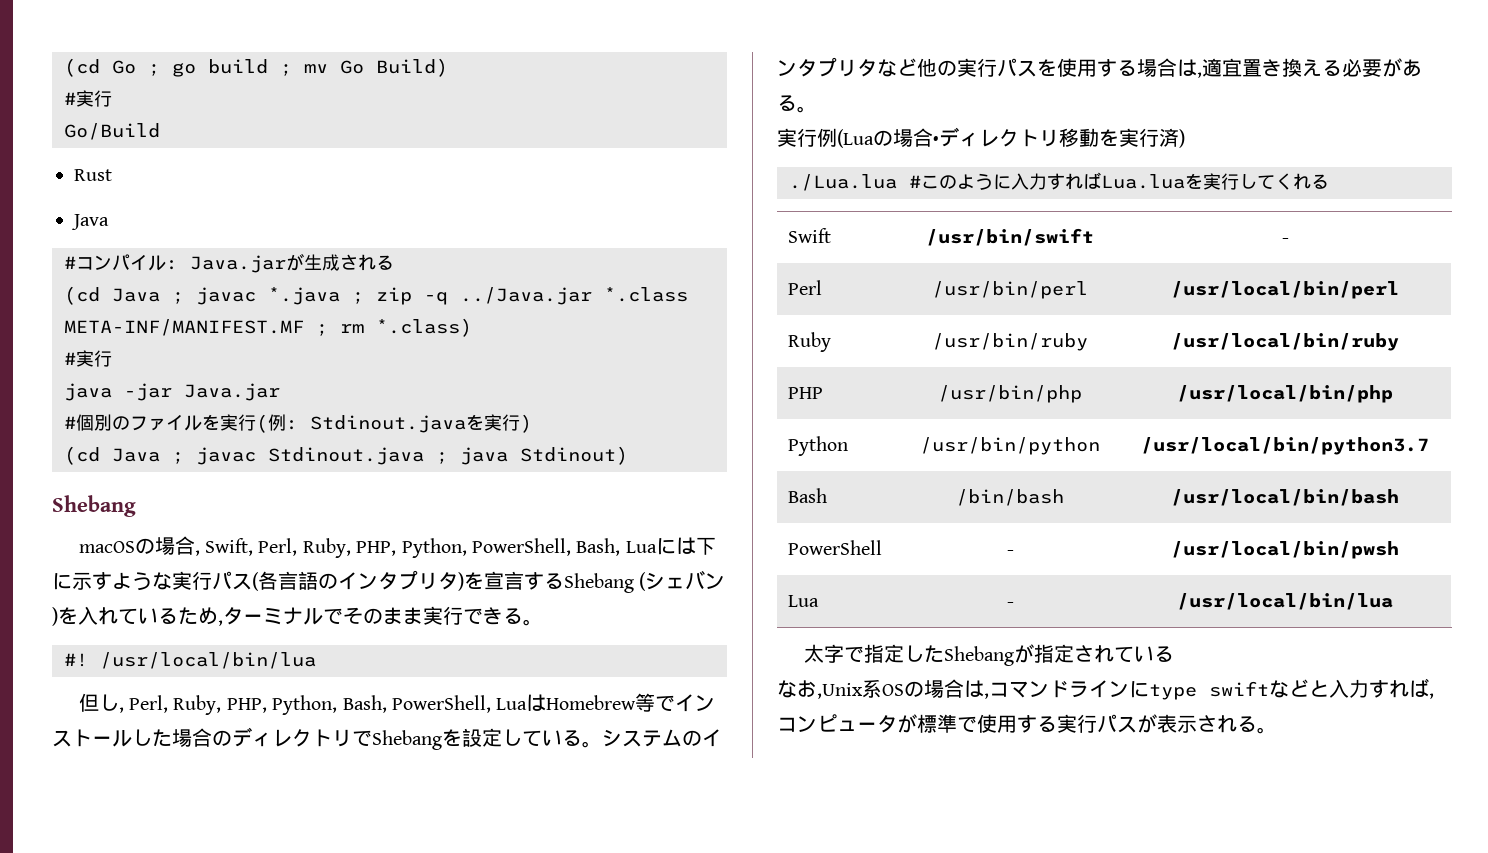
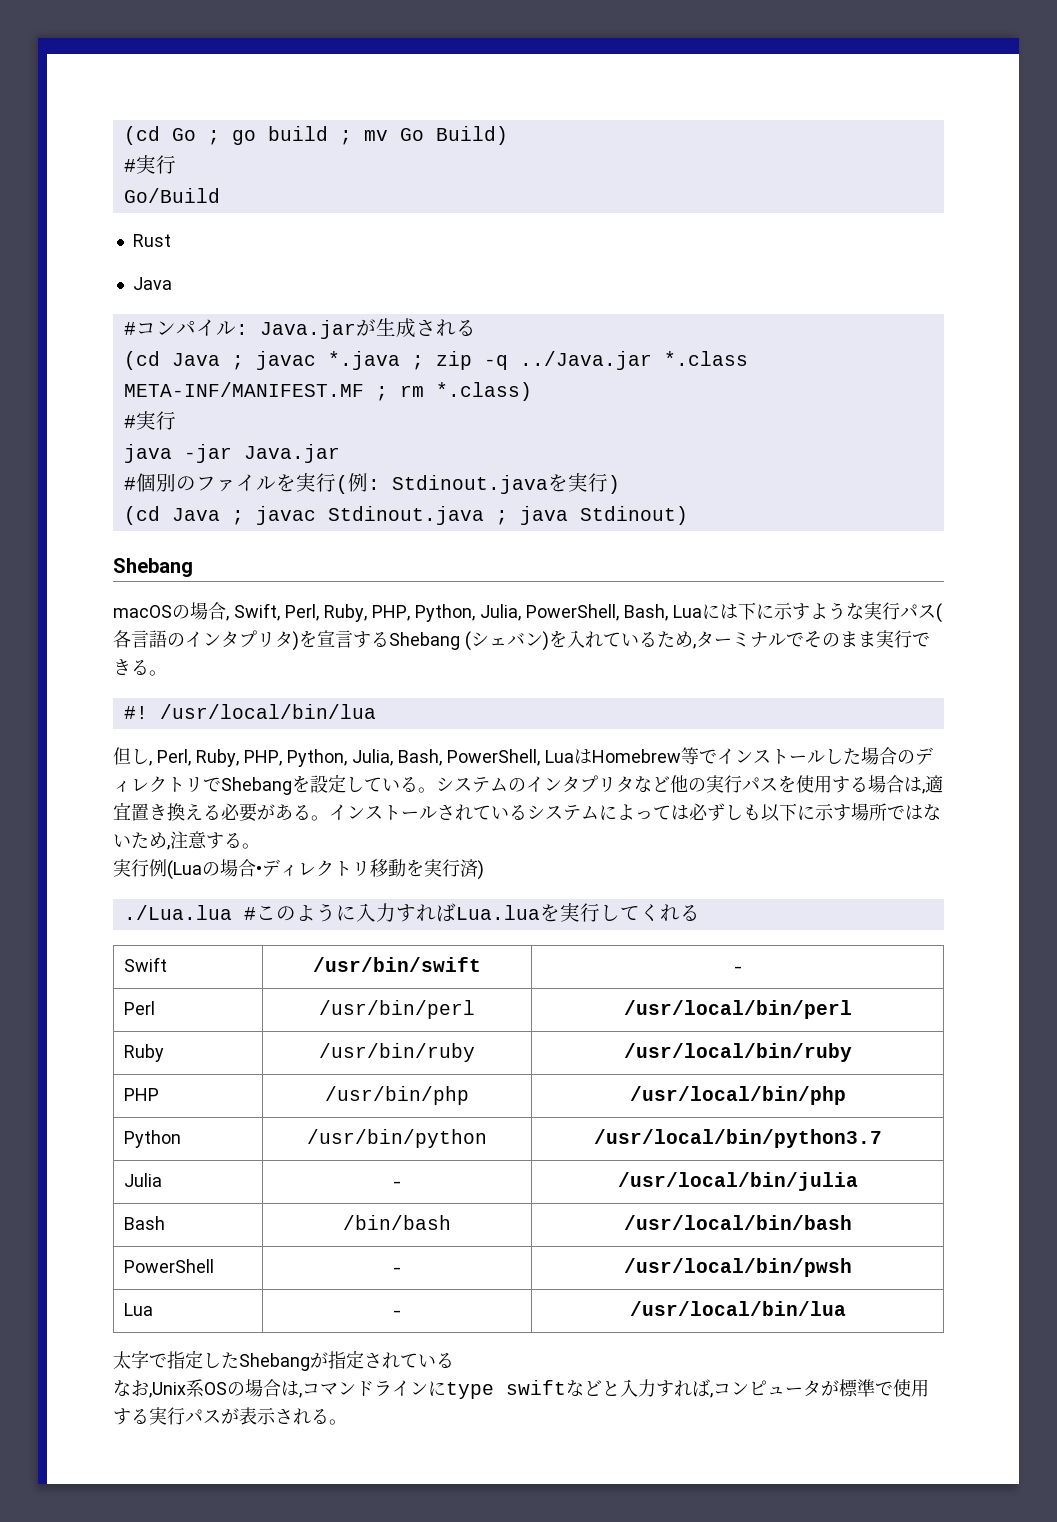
- macOSの場合, Swift, Perl, Ruby, PHP, Python, PowerShell, Bash, Luaには下に示すような実行パス(各言語のインタプリタ)を宣言するShebang (シェバン)を入れているため,ターミナルでそのまま実行できる。
+ macOSの場合, Swift, Perl, Ruby, PHP, Python, Julia, PowerShell, Bash, Luaには下に示すような実行パス(各言語のインタプリタ)を宣言するShebang (シェバン)を入れているため,ターミナルでそのまま実行できる。
- 但し, Perl, Ruby, PHP, Python, Bash, PowerShell, LuaはHomebrew等でインストールした場合のディレクトリでShebangを設定している。
+ 但し, Perl, Ruby, PHP, Python, Julia, Bash, PowerShell, LuaはHomebrew等でインストールした場合のディレクトリでShebangを設定している。
+ インストールされているシステムによっては必ずしも以下に示す場所ではないため,注意する。
+ Julia | - | /usr/local/bin/julia

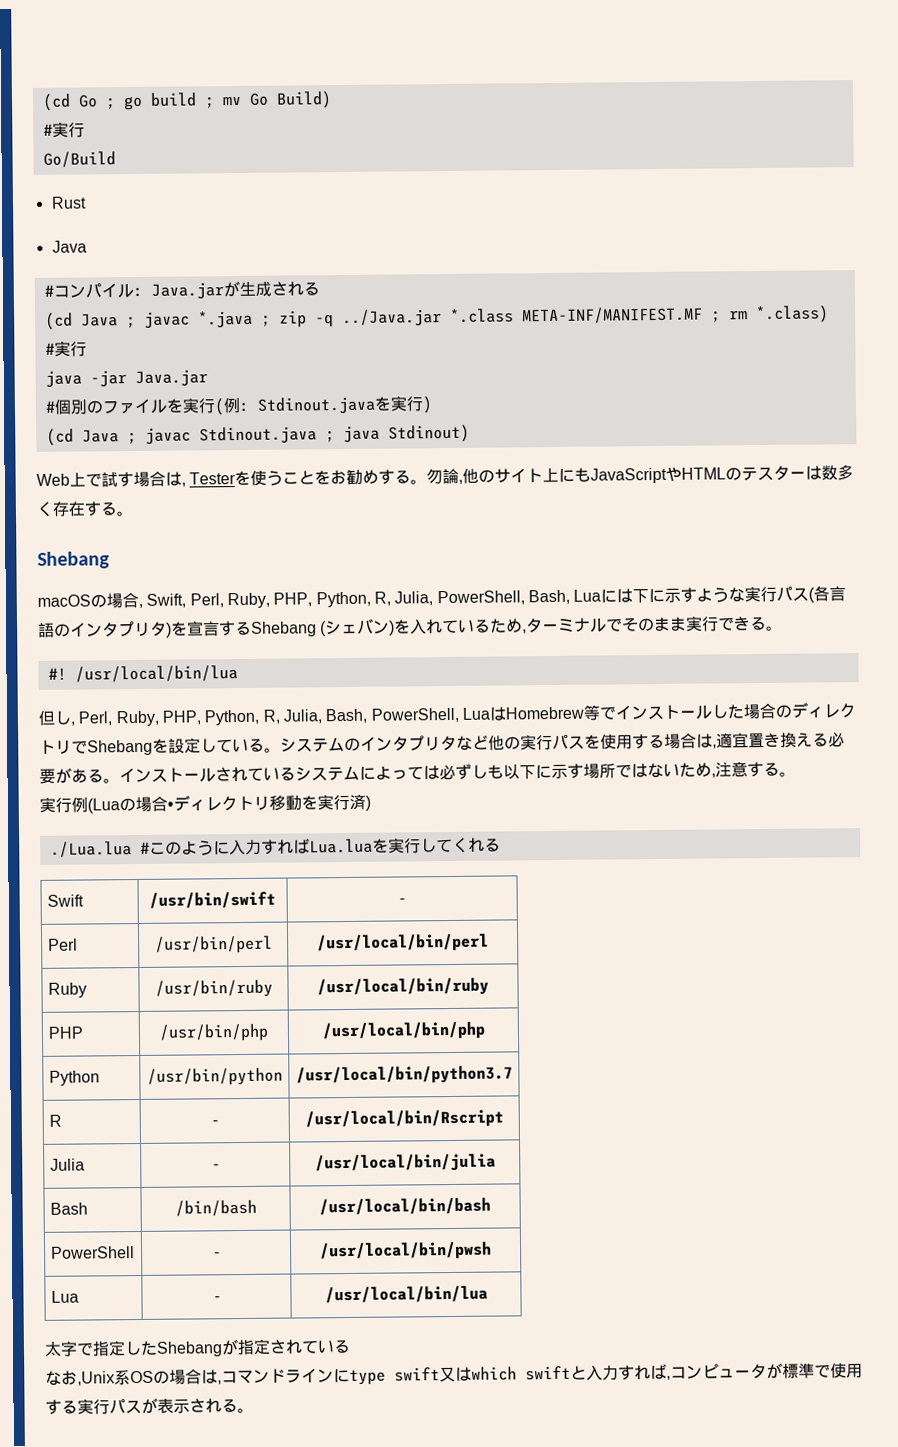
+ Web上で試す場合は, Testerを使うことをお勧めする。勿論,他のサイト上にもJavaScriptやHTMLのテスターは数多く存在する。
- macOSの場合, Swift, Perl, Ruby, PHP, Python, Julia, PowerShell, Bash, Luaには下に示すような実行パス(各言語のインタプリタ)を宣言するShebang (シェバン)を入れているため,ターミナルでそのまま実行できる。
+ macOSの場合, Swift, Perl, Ruby, PHP, Python, R, Julia, PowerShell, Bash, Luaには下に示すような実行パス(各言語のインタプリタ)を宣言するShebang (シェバン)を入れているため,ターミナルでそのまま実行できる。
- 但し, Perl, Ruby, PHP, Python, Julia, Bash, PowerShell, LuaはHomebrew等でインストールした場合のディレクトリでShebangを設定している。
+ 但し, Perl, Ruby, PHP, Python, R, Julia, Bash, PowerShell, LuaはHomebrew等でインストールした場合のディレクトリでShebangを設定している。
+ R | - | /usr/local/bin/Rscript
- なお,Unix系OSの場合は,コマンドラインにtype swiftなどと入力すれば,コンピュータが標準で使用する実行パスが表示される。
+ なお,Unix系OSの場合は,コマンドラインにtype swift又はwhich swiftと入力すれば,コンピュータが標準で使用する実行パスが表示される。

